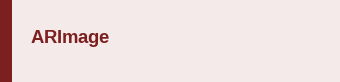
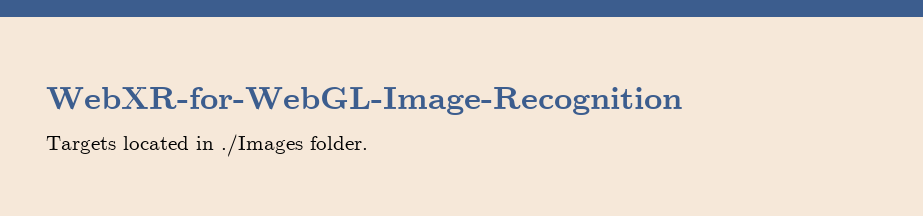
- ARImage
+ WebXR-for-WebGL-Image-Recognition
+ Targets located in ./Images folder.

